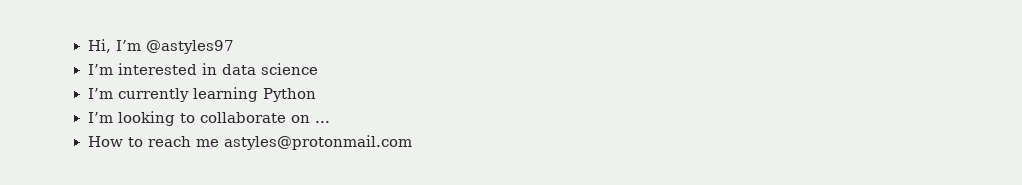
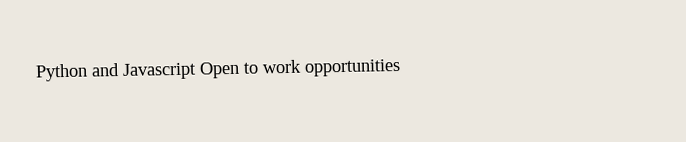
- Hi, I’m @astyles97
- I’m interested in data science
- I’m currently learning Python
- I’m looking to collaborate on ...
- How to reach me astyles@protonmail.com
+ Python and Javascript Open to work opportunities

